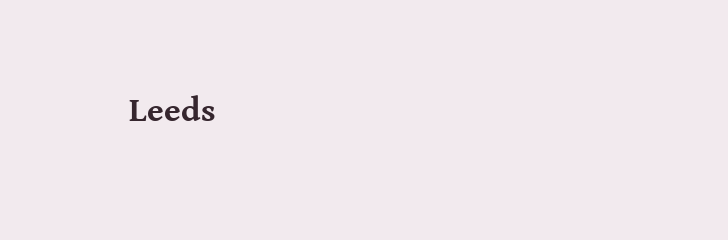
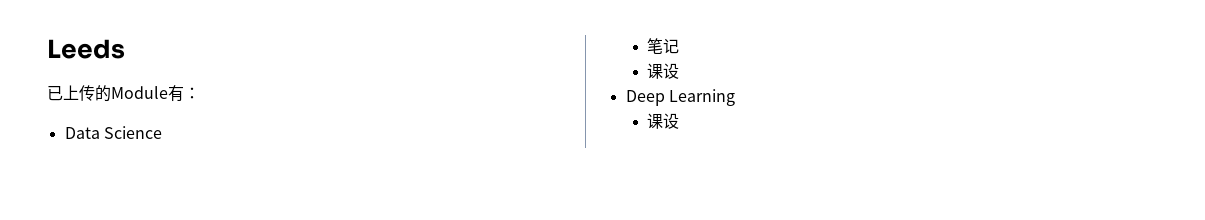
+ 已上传的Module有：
+ Data Science
+ 笔记
+ 课设
+ Deep Learning
+ 课设

